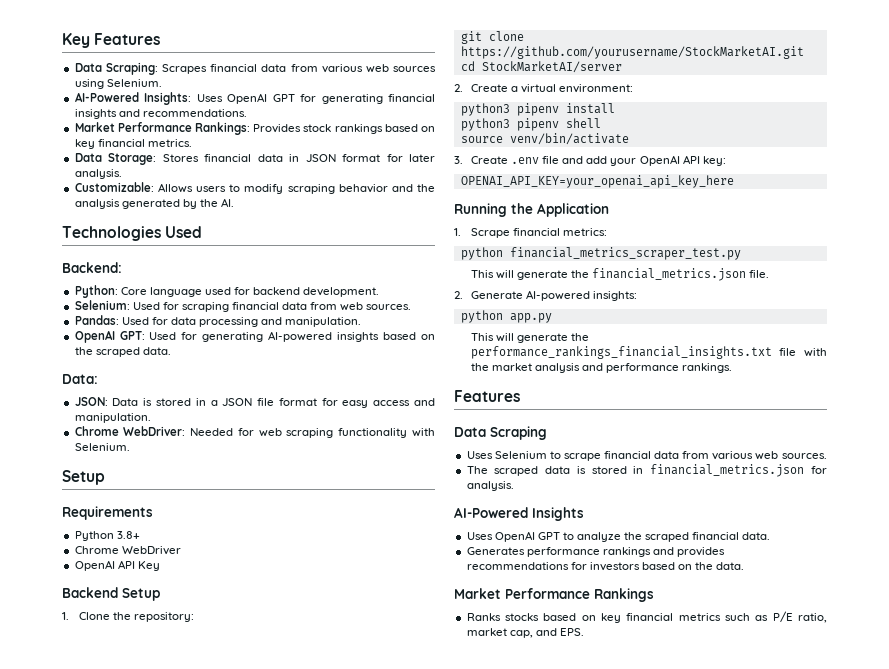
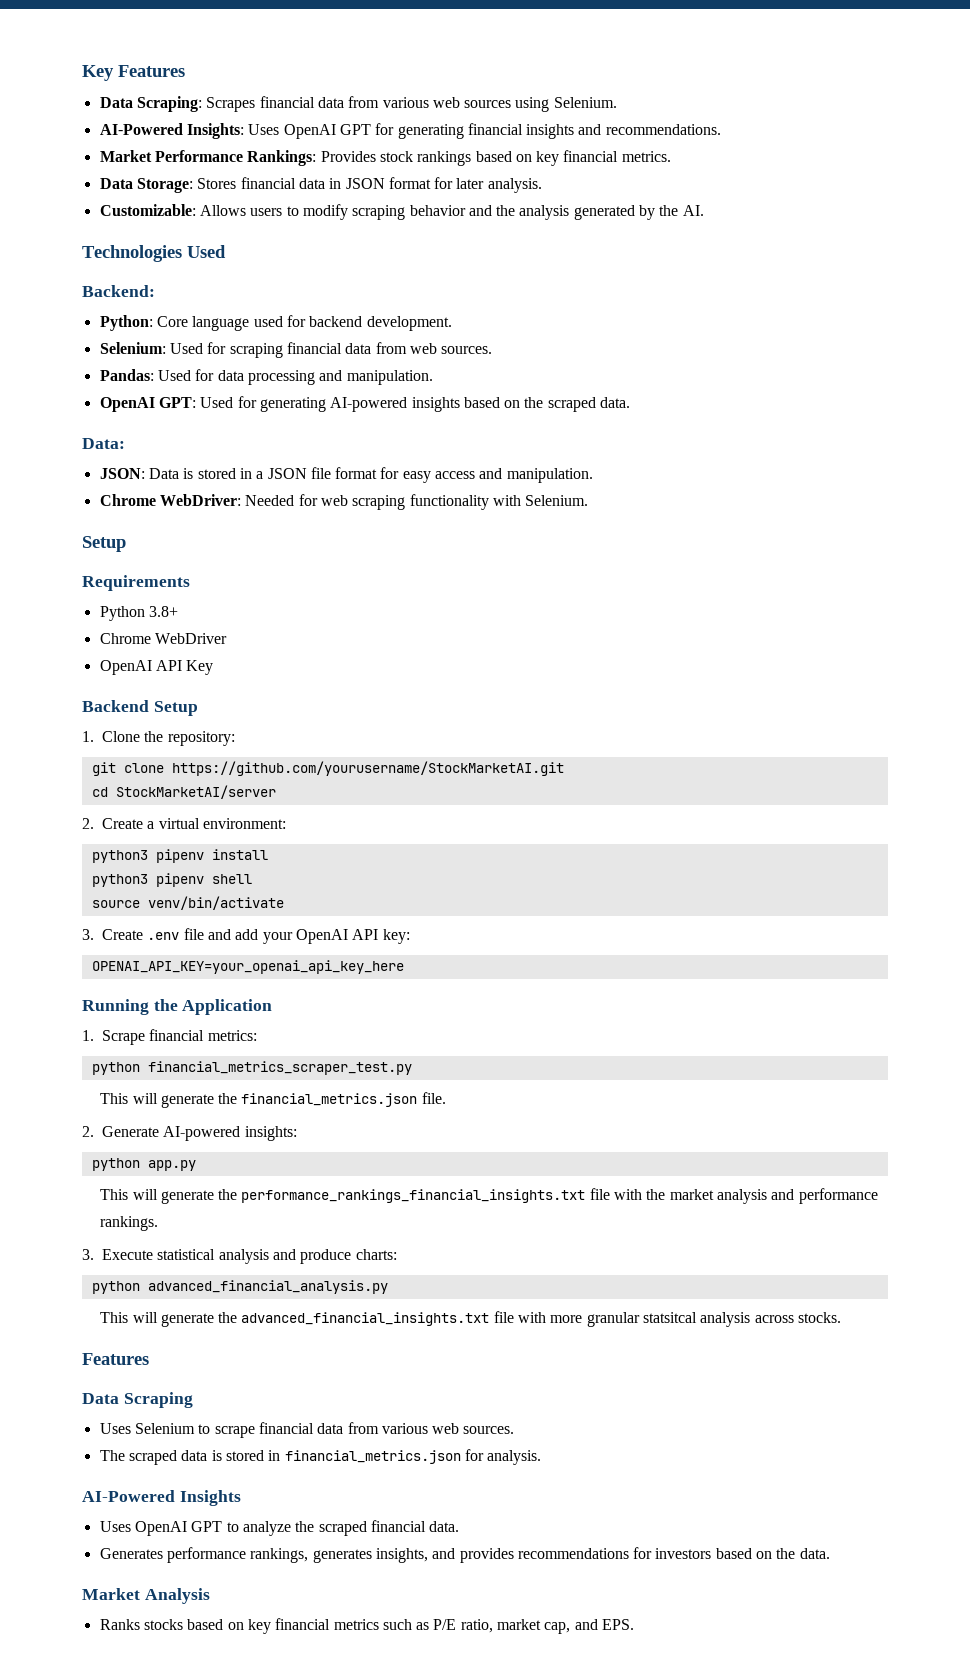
+ 3. Execute statistical analysis and produce charts:
+ python advanced_financial_analysis.py
+ This will generate the advanced_financial_insights.txt file with more granular statsitcal analysis across stocks.
- Generates performance rankings and provides recommendations for investors based on the data.
+ Generates performance rankings, generates insights, and provides recommendations for investors based on the data.
- Market Performance Rankings
+ Market Analysis

